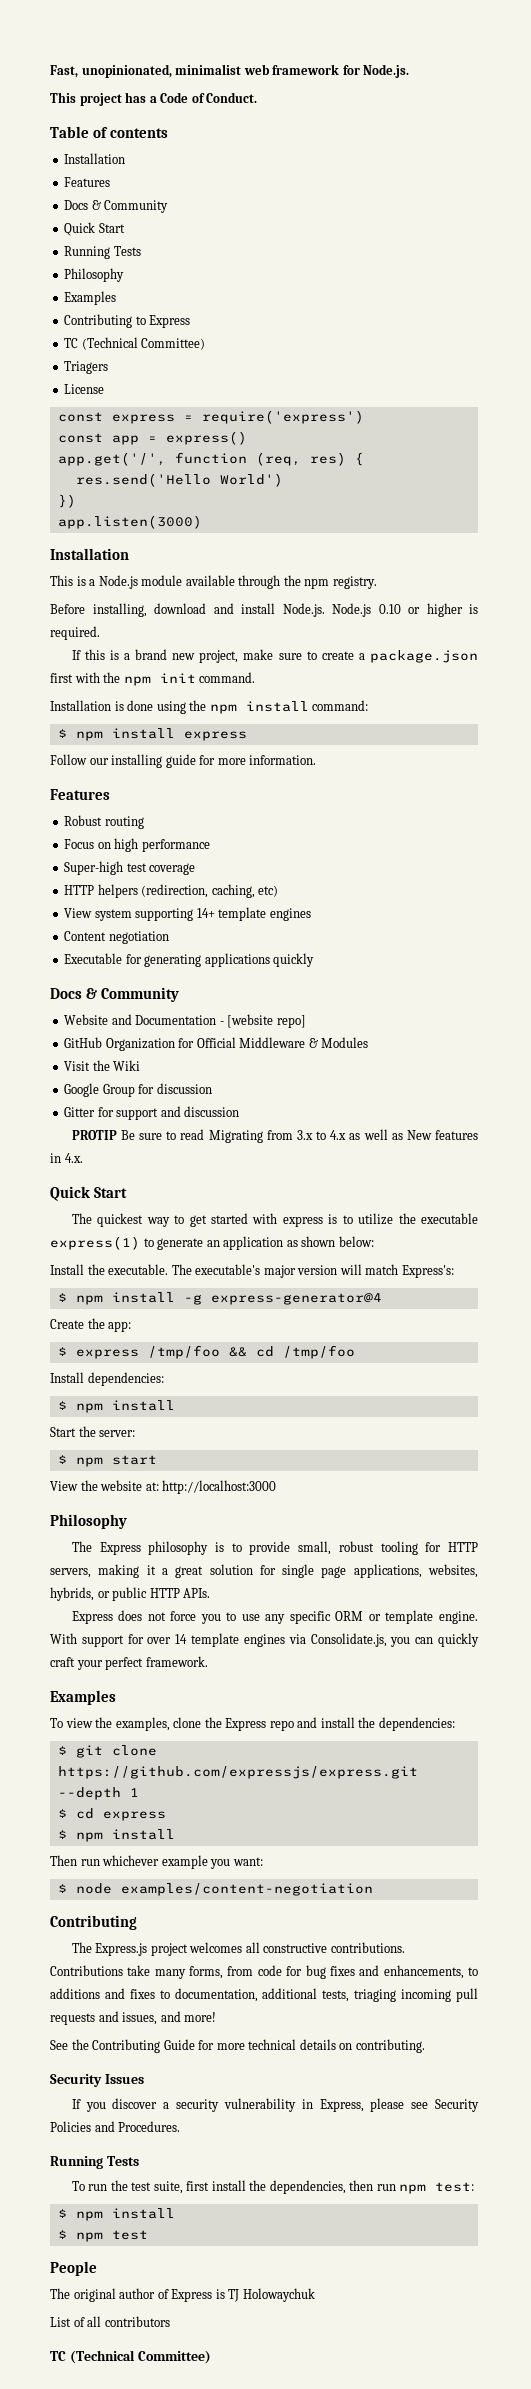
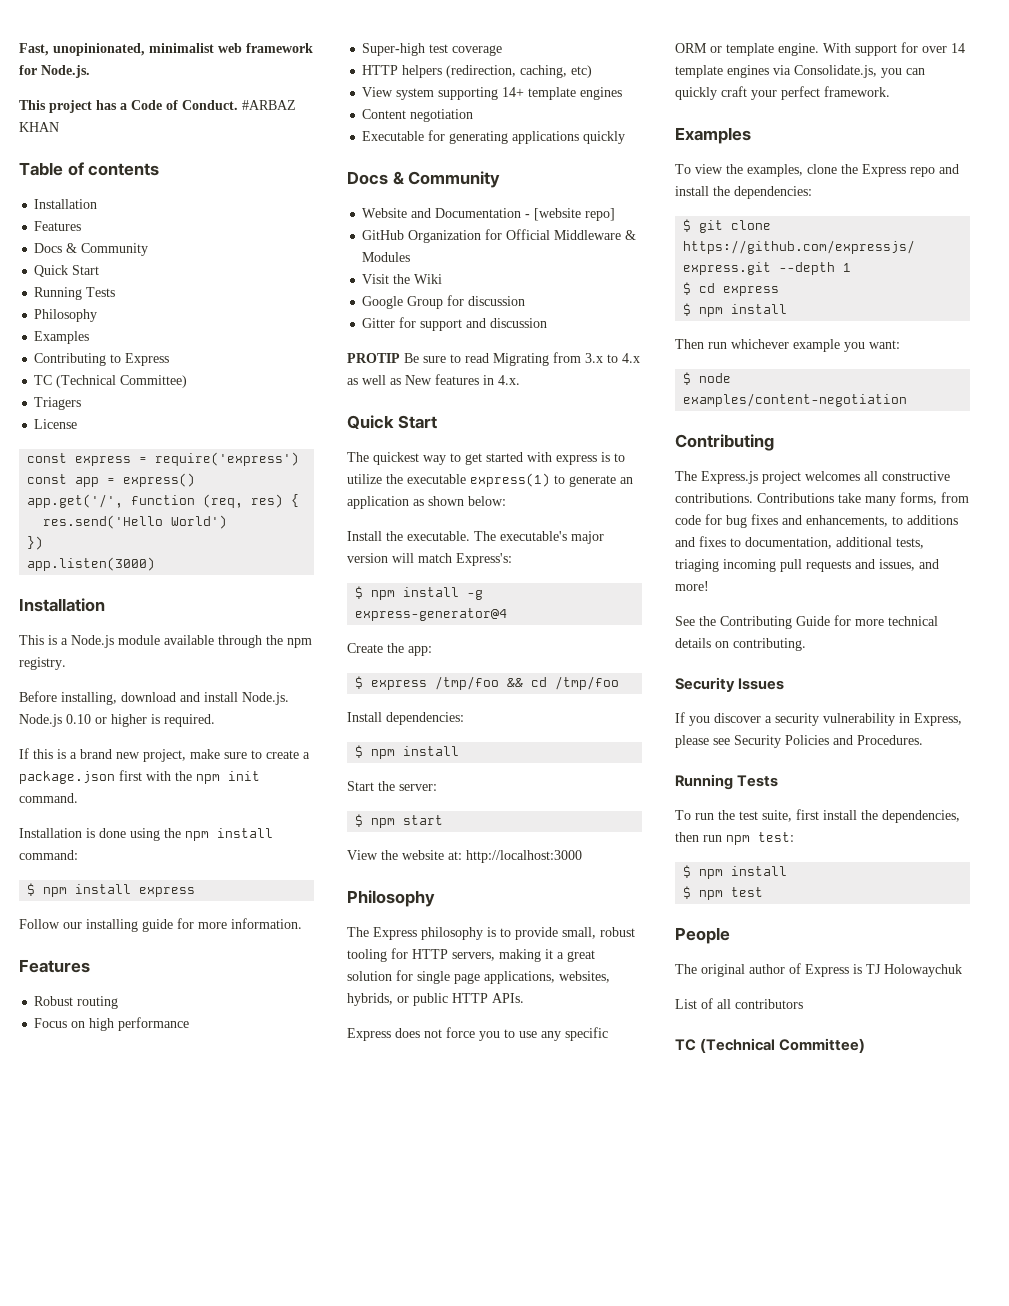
+ #ARBAZ KHAN

